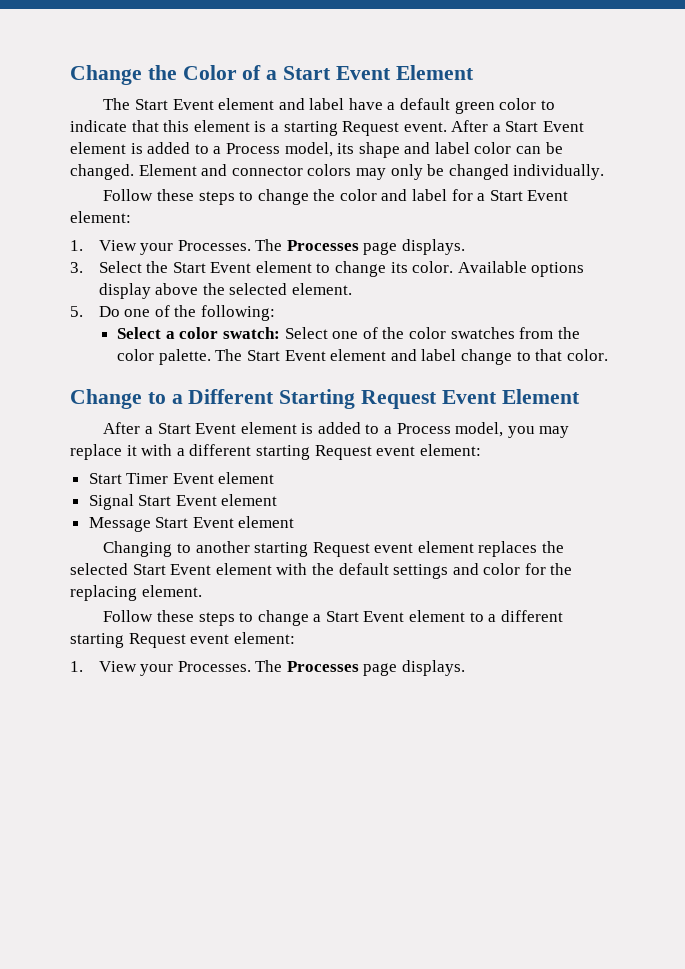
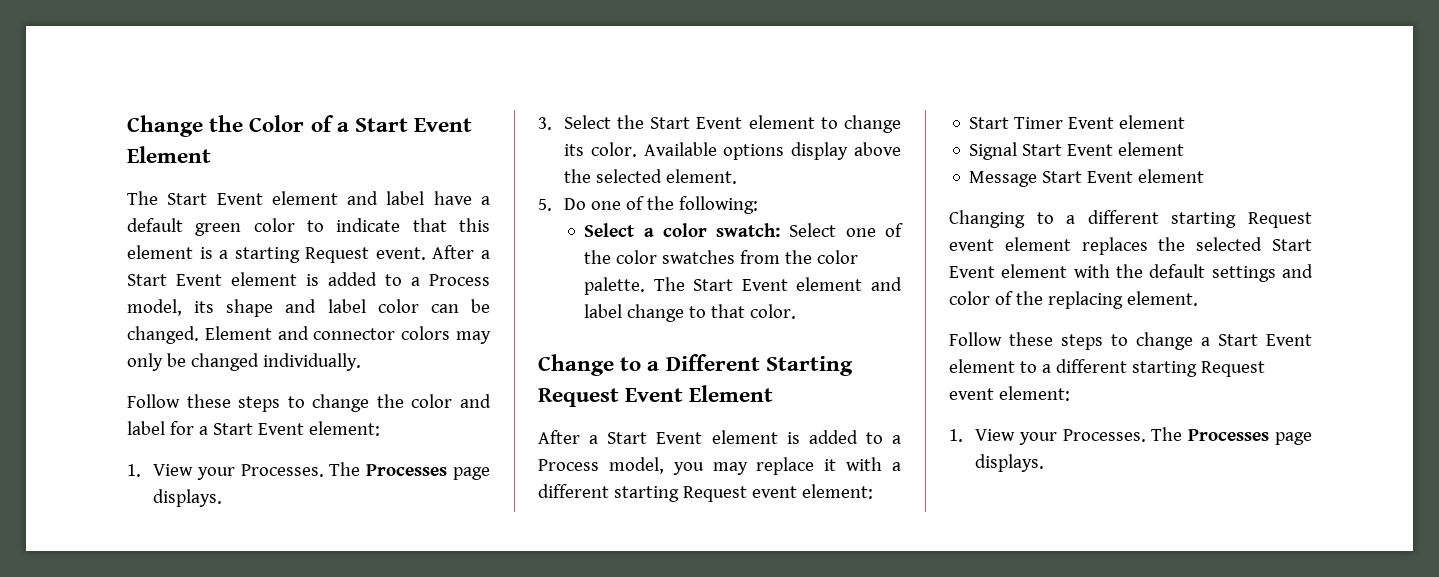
- Changing to another starting Request event element replaces the selected Start Event element with the default settings and color for the replacing element.
+ Changing to a different starting Request event element replaces the selected Start Event element with the default settings and color of the replacing element.

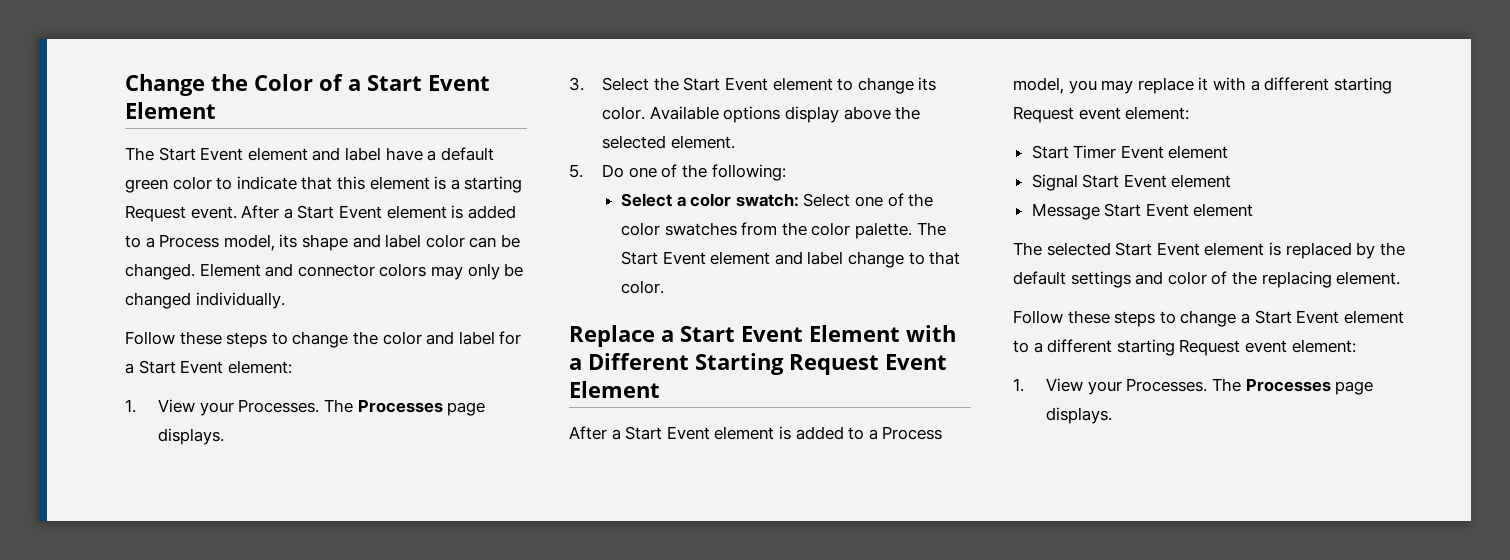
- Change to a Different Starting Request Event Element
+ Replace a Start Event Element with a Different Starting Request Event Element
- Changing to a different starting Request event element replaces the selected Start Event element with the default settings and color of the replacing element.
+ The selected Start Event element is replaced by the default settings and color of the replacing element.

